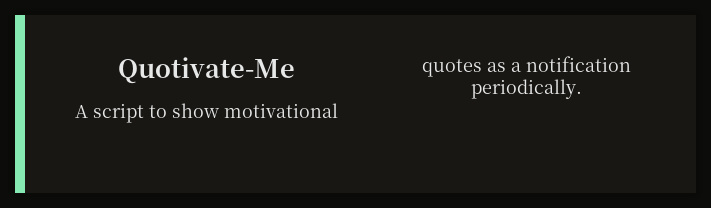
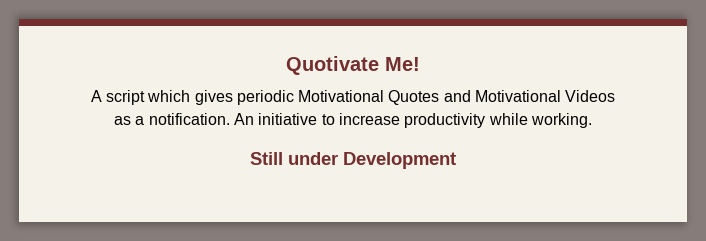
- Quotivate-Me
+ Quotivate Me!
- A script to show motivational quotes as a notification periodically.
+ A script which gives periodic Motivational Quotes and Motivational Videos as a notification. An initiative to increase productivity while working.
+ Still under Development

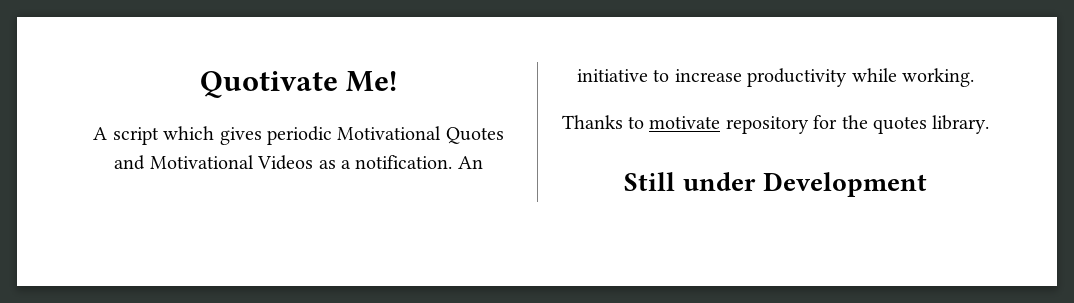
+ Thanks to motivate repository for the quotes library.

